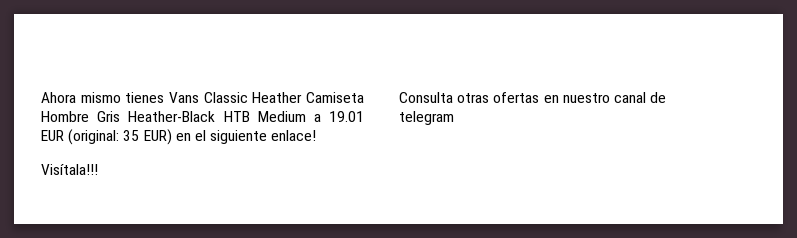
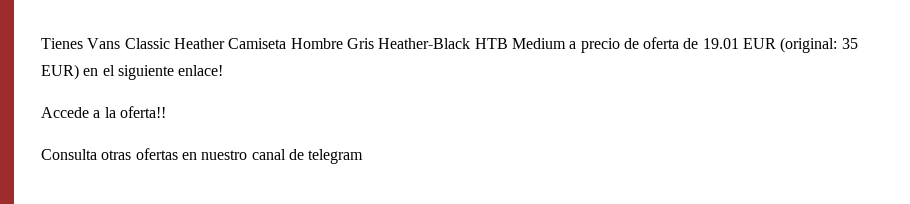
- Ahora mismo tienes Vans Classic Heather Camiseta Hombre Gris Heather-Black HTB Medium a 19.01 EUR (original: 35 EUR) en el siguiente enlace!
+ Tienes Vans Classic Heather Camiseta Hombre Gris Heather-Black HTB Medium a precio de oferta de 19.01 EUR (original: 35 EUR) en el siguiente enlace!
- Visítala!!!
+ Accede a la oferta!!

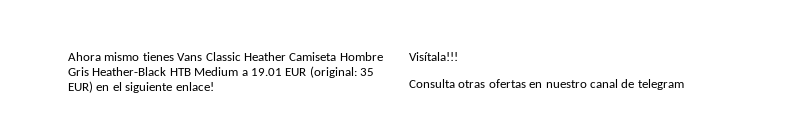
- Tienes Vans Classic Heather Camiseta Hombre Gris Heather-Black HTB Medium a precio de oferta de 19.01 EUR (original: 35 EUR) en el siguiente enlace!
+ Ahora mismo tienes Vans Classic Heather Camiseta Hombre Gris Heather-Black HTB Medium a 19.01 EUR (original: 35 EUR) en el siguiente enlace!
- Accede a la oferta!!
+ Visítala!!!

